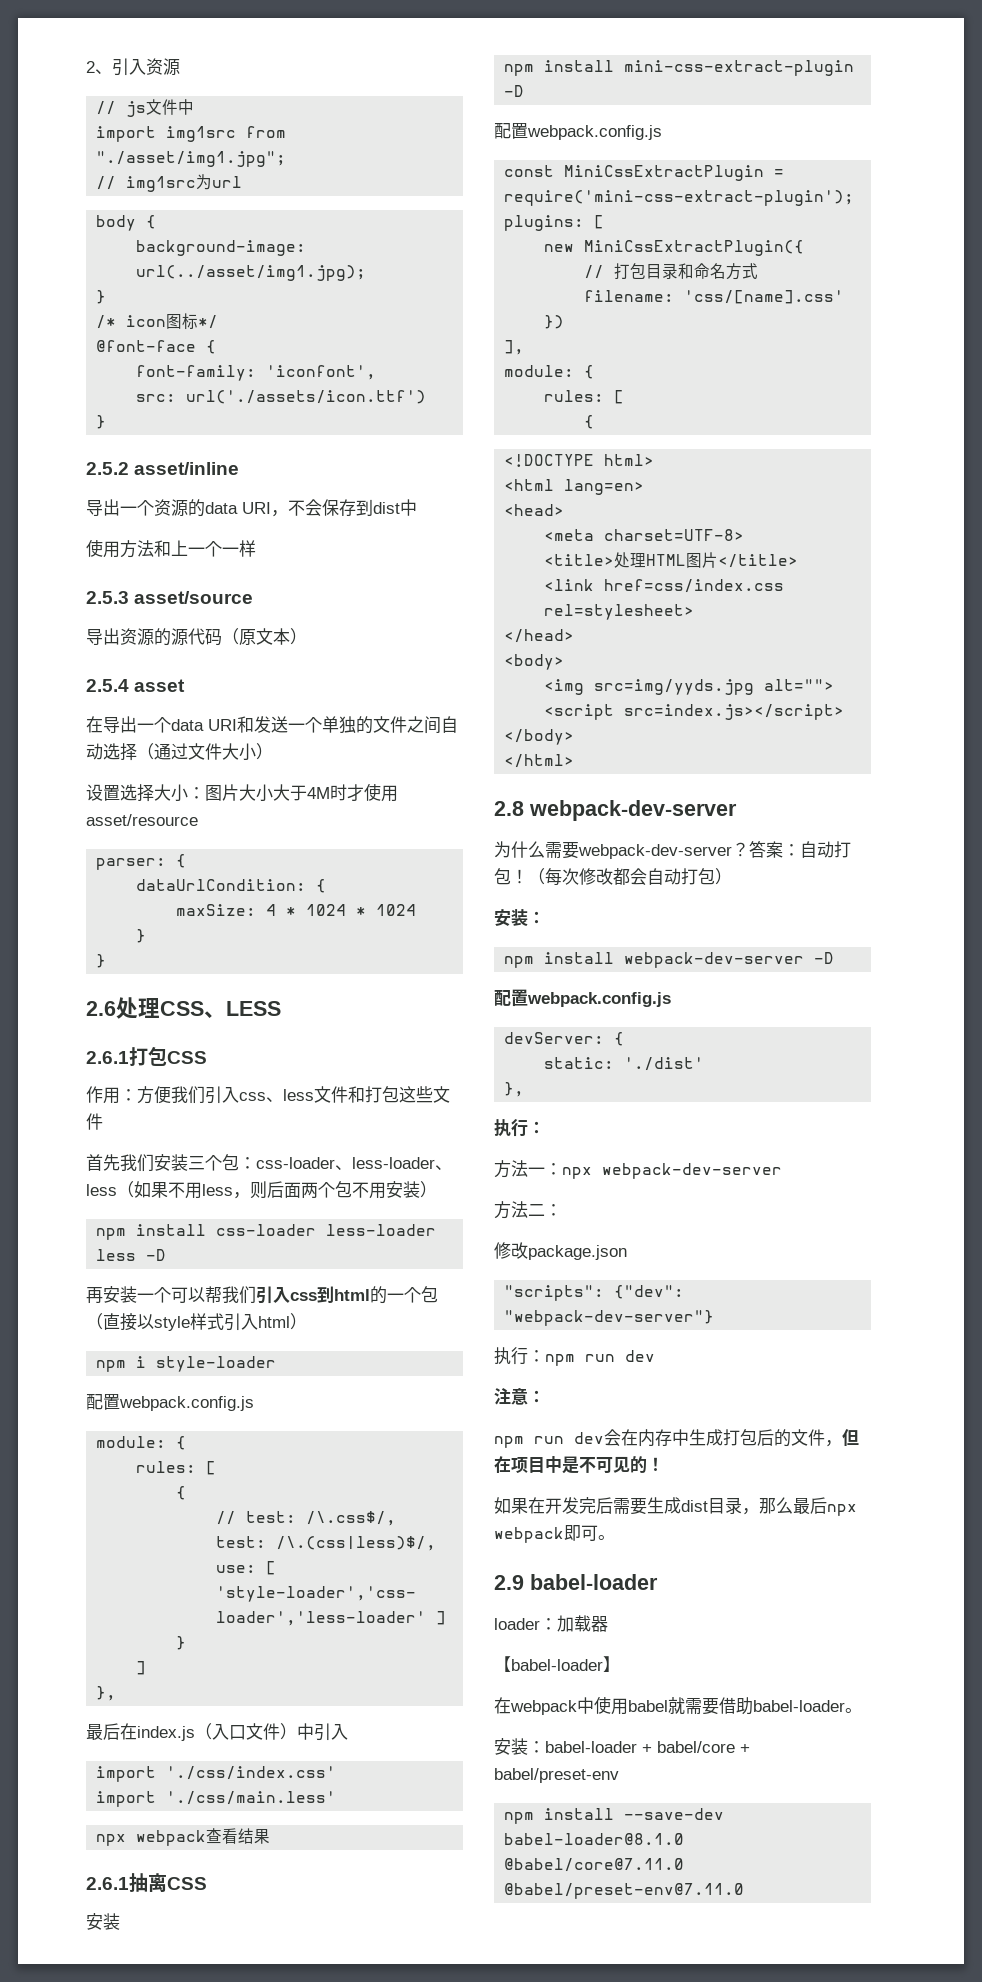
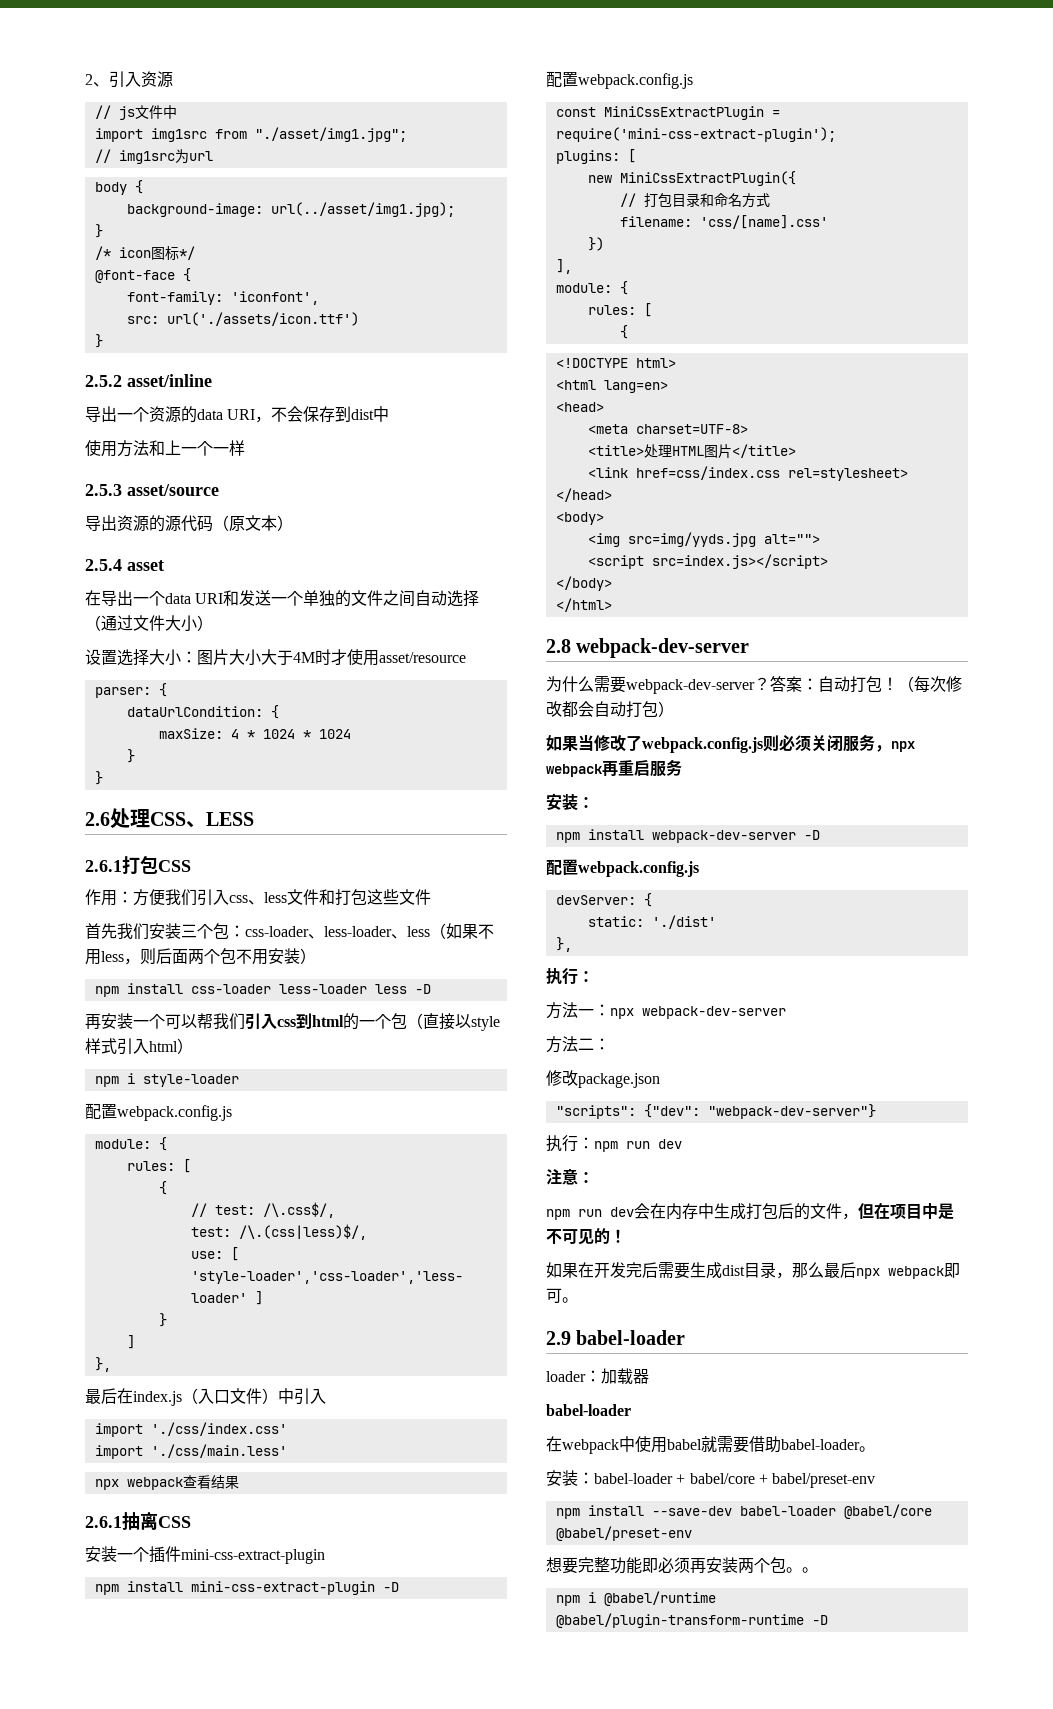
  2.6.1抽离CSS
- 安装
+ 安装一个插件mini-css-extract-plugin
+ 如果当修改了webpack.config.js则必须关闭服务，npx webpack再重启服务
  loader：加载器
- 【babel-loader】
+ babel-loader
- npm install --save-dev babel-loader@8.1.0 @babel/core@7.11.0 @babel/preset-env@7.11.0
+ npm install --save-dev babel-loader @babel/core @babel/preset-env
+ 想要完整功能即必须再安装两个包。。
+ npm i @babel/runtime @babel/plugin-transform-runtime -D

